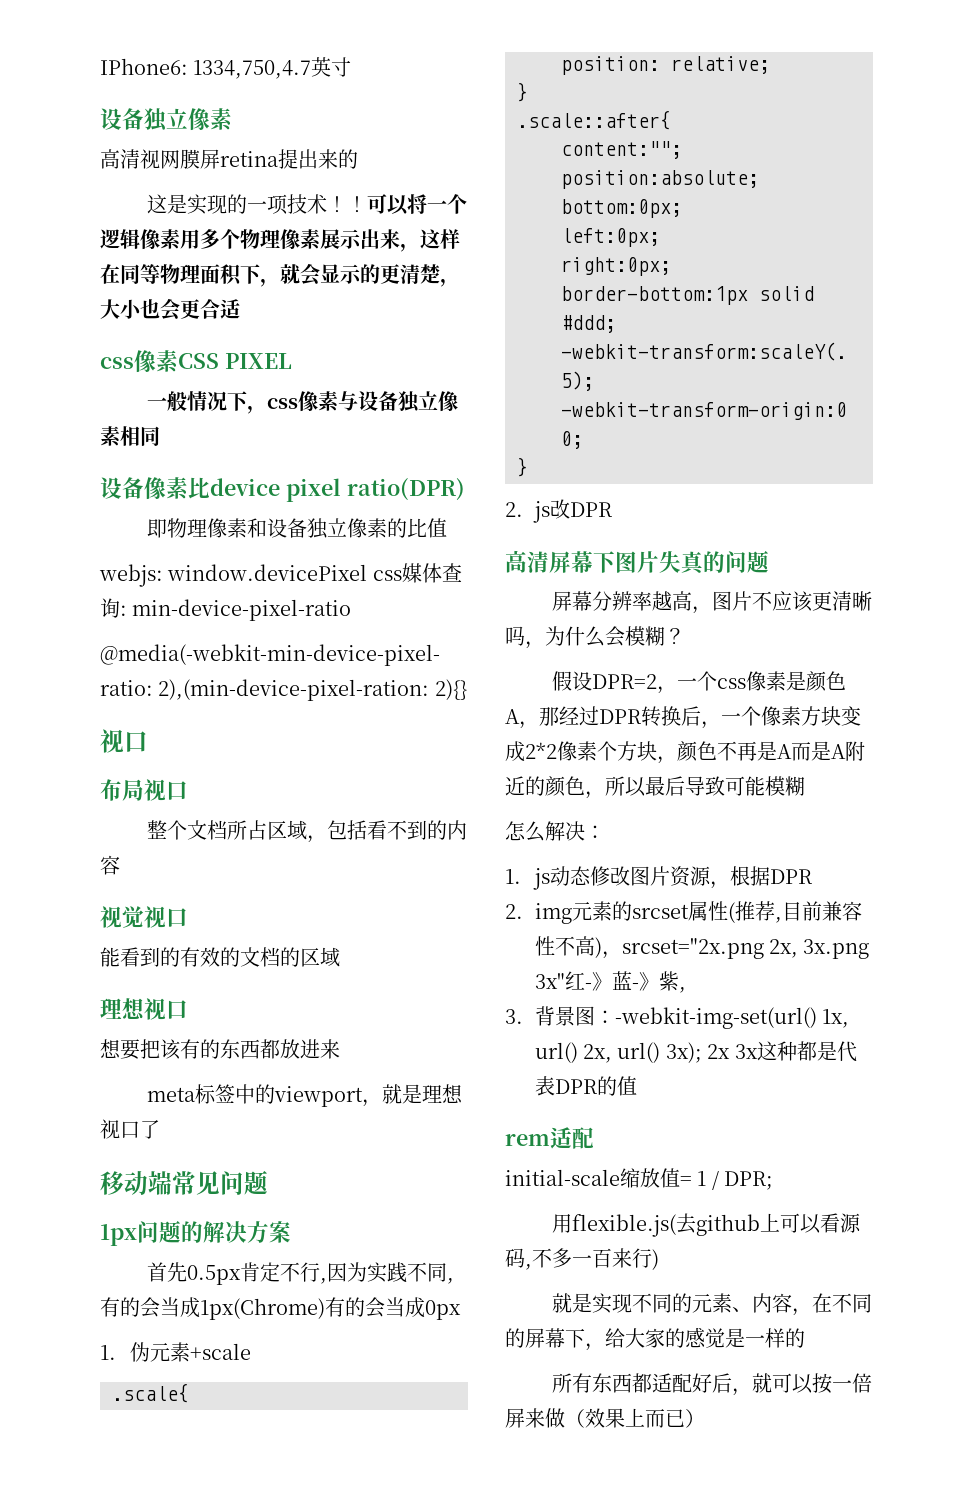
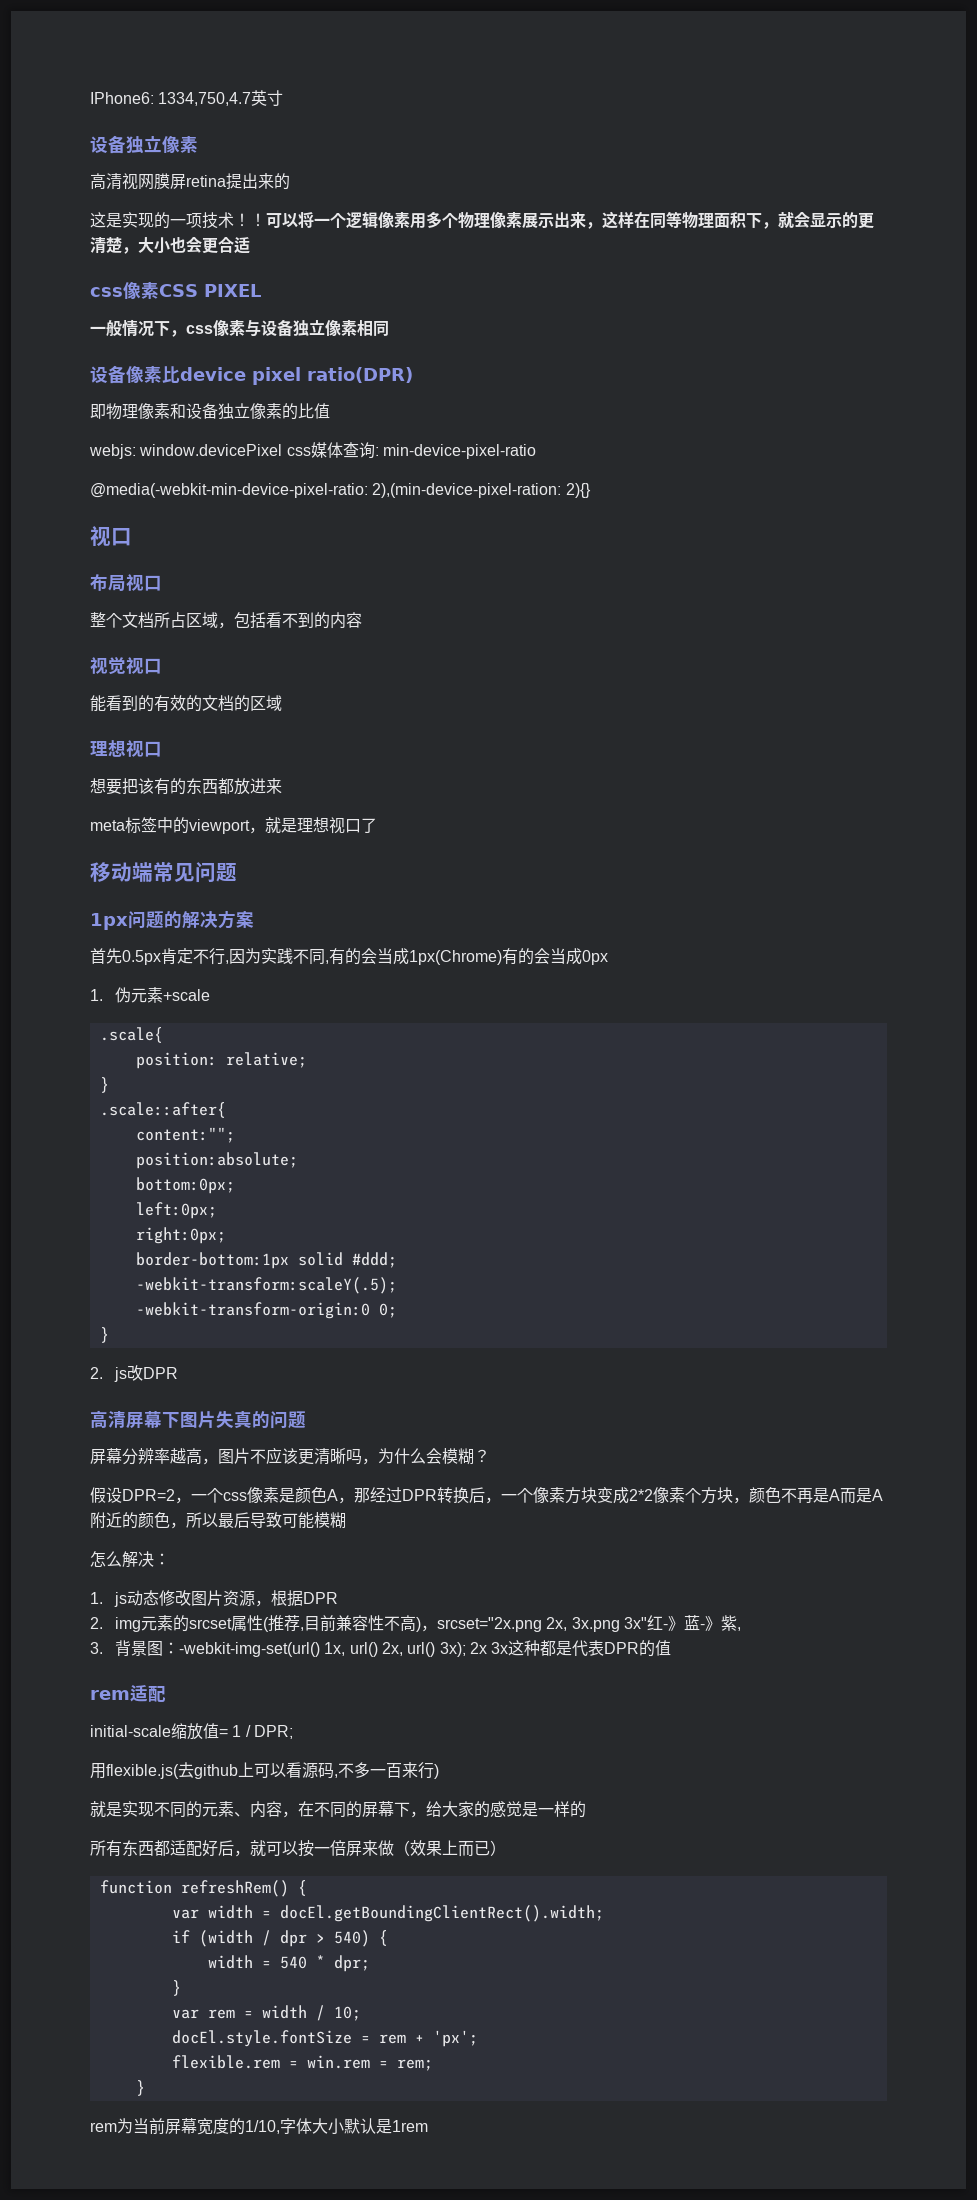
+ function refreshRem() {
+ var width = docEl.getBoundingClientRect().width;
+ if (width / dpr > 540) {
+ width = 540 * dpr;
+ }
+ var rem = width / 10;
+ docEl.style.fontSize = rem + 'px';
+ flexible.rem = win.rem = rem;
+ }
+ rem为当前屏幕宽度的1/10,字体大小默认是1rem

